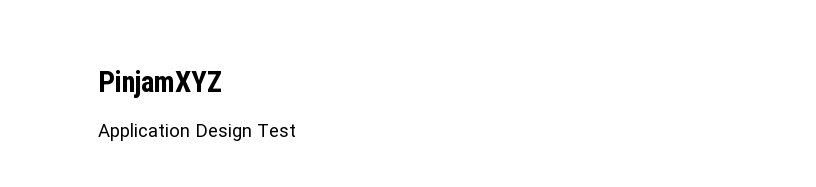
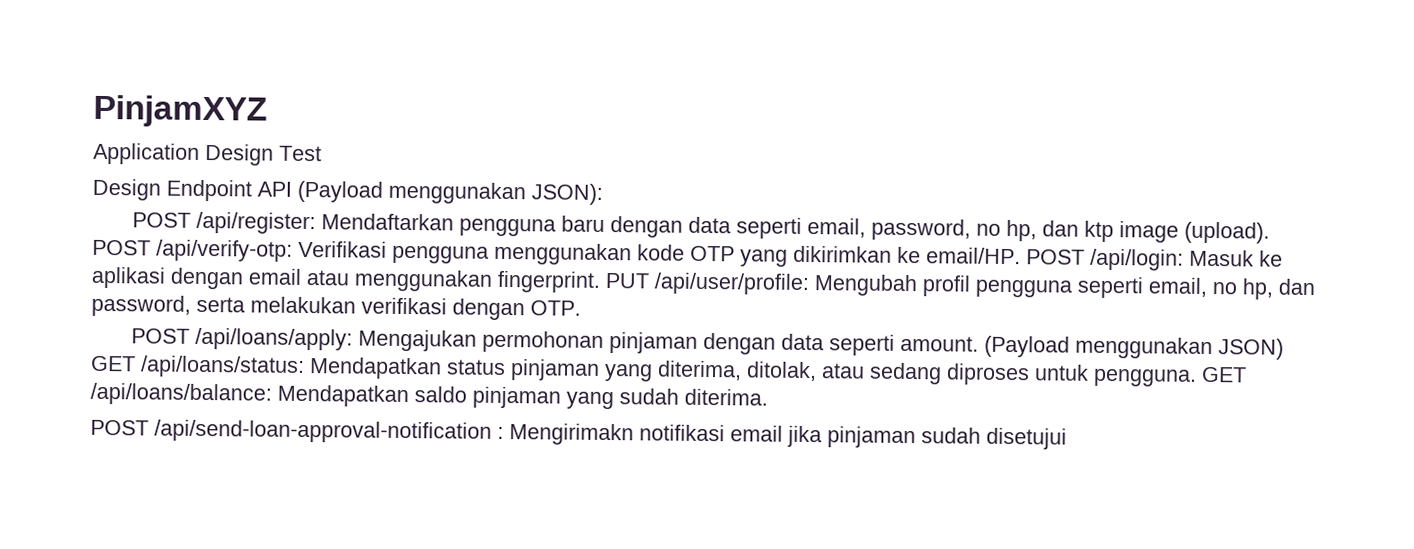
+ Design Endpoint API (Payload menggunakan JSON):
+ POST /api/register: Mendaftarkan pengguna baru dengan data seperti email, password, no hp, dan ktp image (upload). POST /api/verify-otp: Verifikasi pengguna menggunakan kode OTP yang dikirimkan ke email/HP. POST /api/login: Masuk ke aplikasi dengan email atau menggunakan fingerprint. PUT /api/user/profile: Mengubah profil pengguna seperti email, no hp, dan password, serta melakukan verifikasi dengan OTP.
+ POST /api/loans/apply: Mengajukan permohonan pinjaman dengan data seperti amount. (Payload menggunakan JSON) GET /api/loans/status: Mendapatkan status pinjaman yang diterima, ditolak, atau sedang diproses untuk pengguna. GET /api/loans/balance: Mendapatkan saldo pinjaman yang sudah diterima.
+ POST /api/send-loan-approval-notification : Mengirimakn notifikasi email jika pinjaman sudah disetujui

